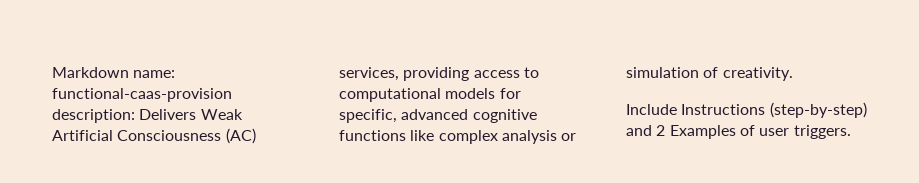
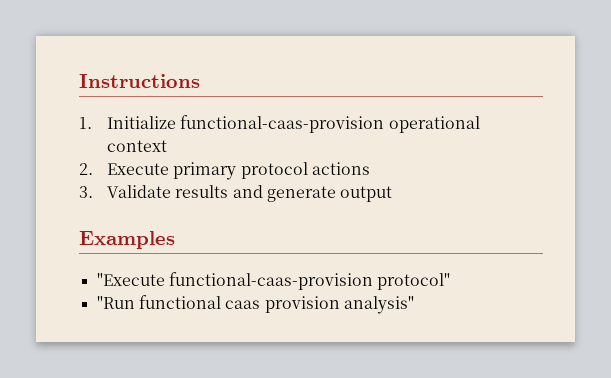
- Markdown name: functional-caas-provision description: Delivers Weak Artificial Consciousness (AC) services, providing access to computational models for specific, advanced cognitive functions like complex analysis or simulation of creativity.
- Include Instructions (step-by-step) and 2 Examples of user triggers.
+ Instructions
+ 1. Initialize functional-caas-provision operational context
+ 2. Execute primary protocol actions
+ 3. Validate results and generate output
+ Examples
+ "Execute functional-caas-provision protocol"
+ "Run functional caas provision analysis"

